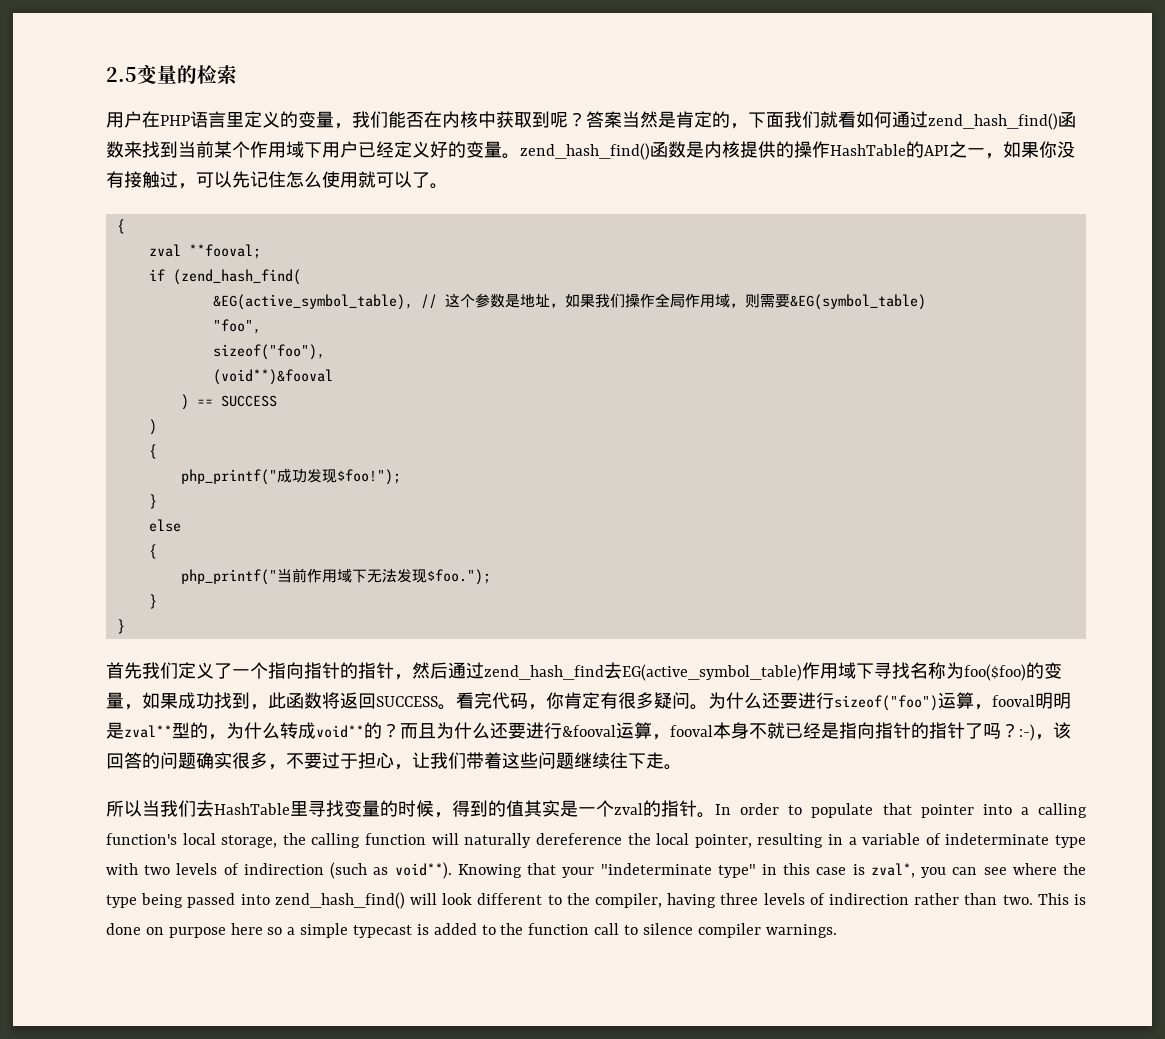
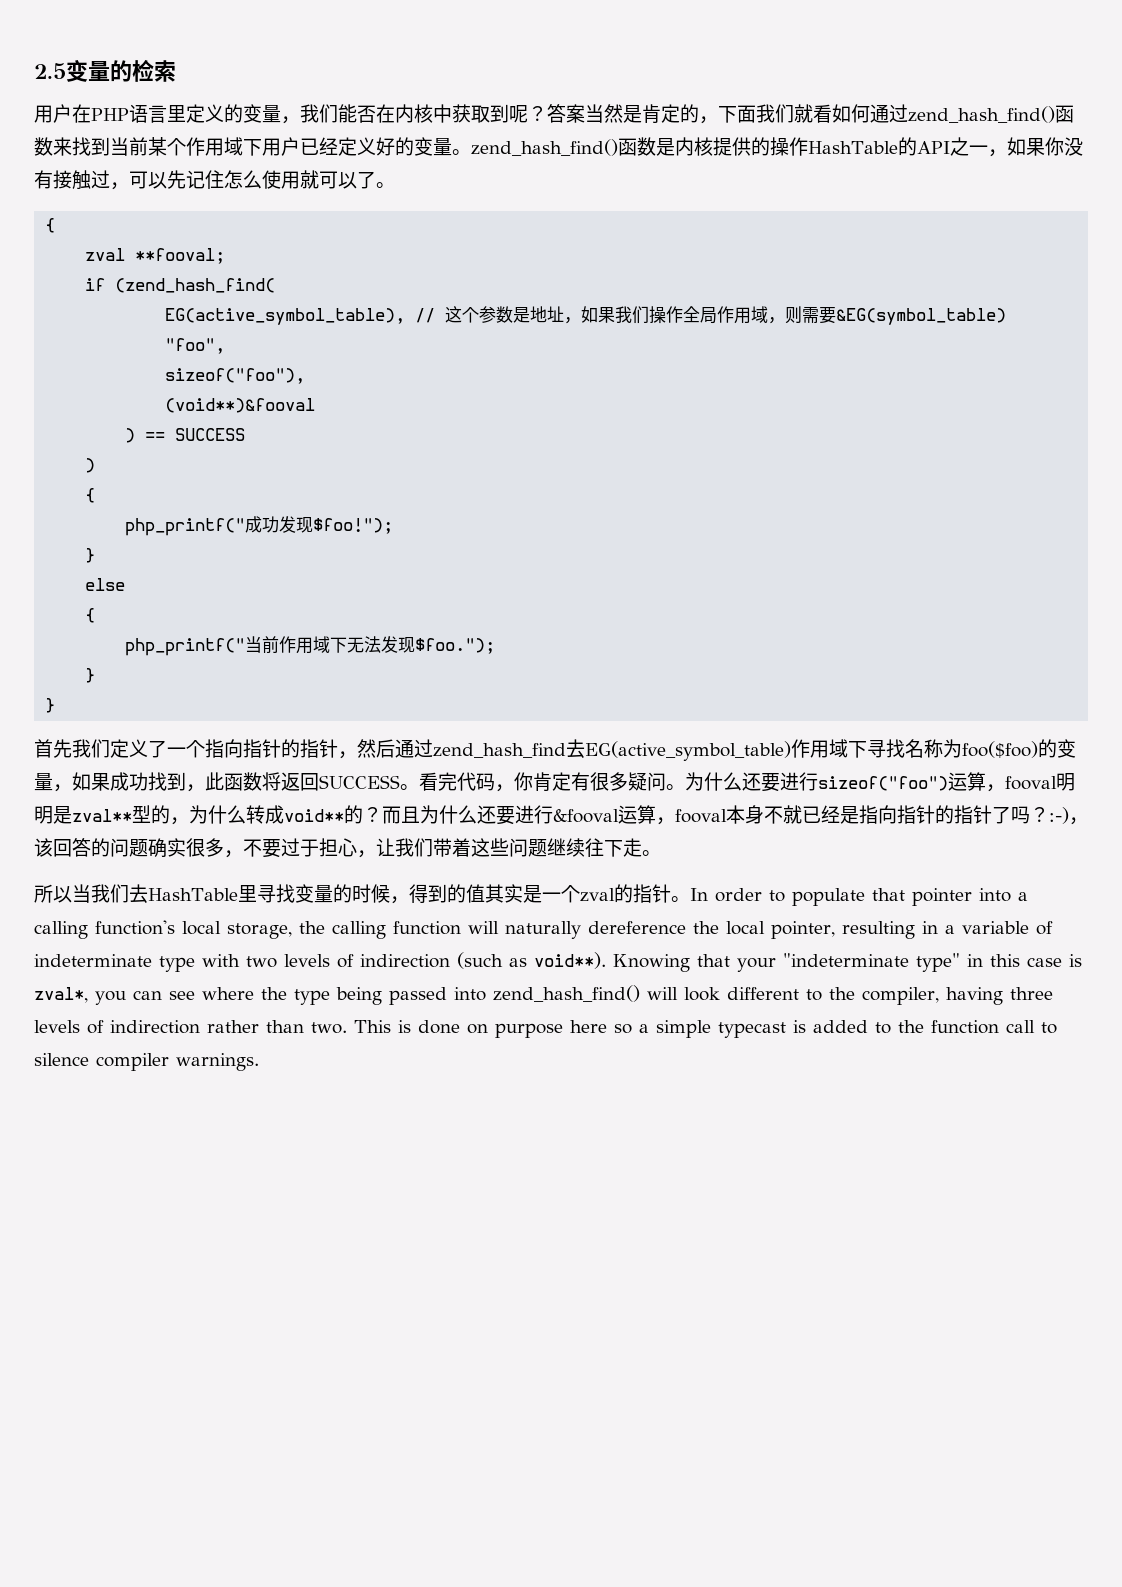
- &EG(active_symbol_table), // 这个参数是地址，如果我们操作全局作用域，则需要&EG(symbol_table)
+ EG(active_symbol_table), // 这个参数是地址，如果我们操作全局作用域，则需要&EG(symbol_table)

